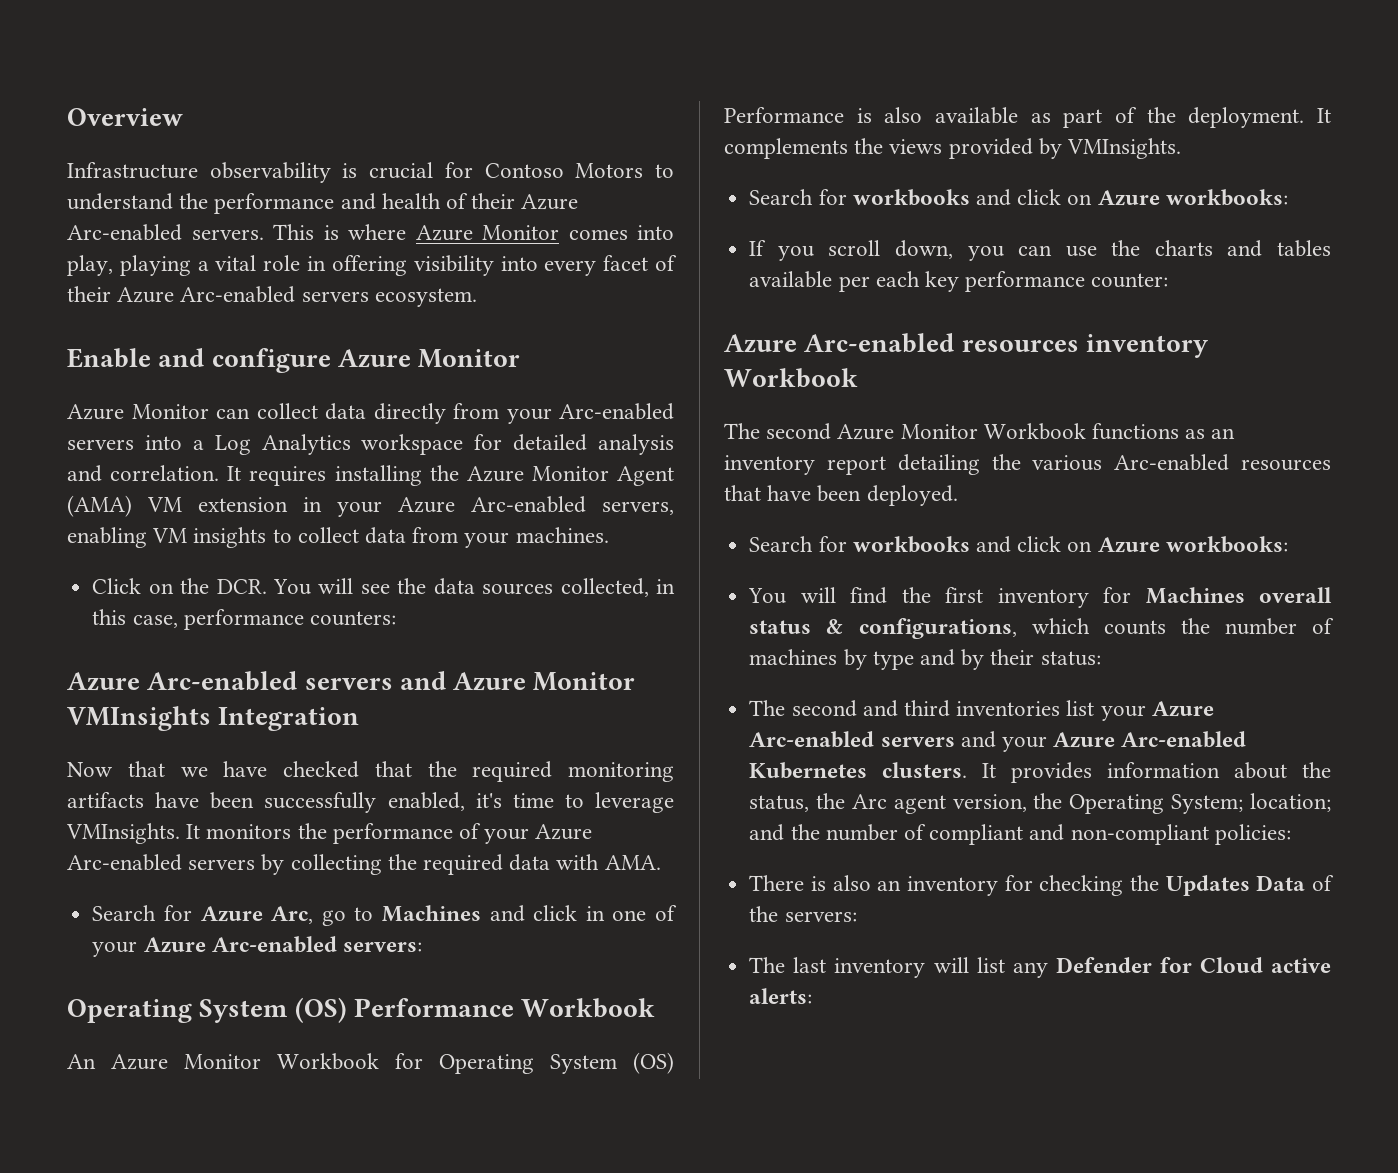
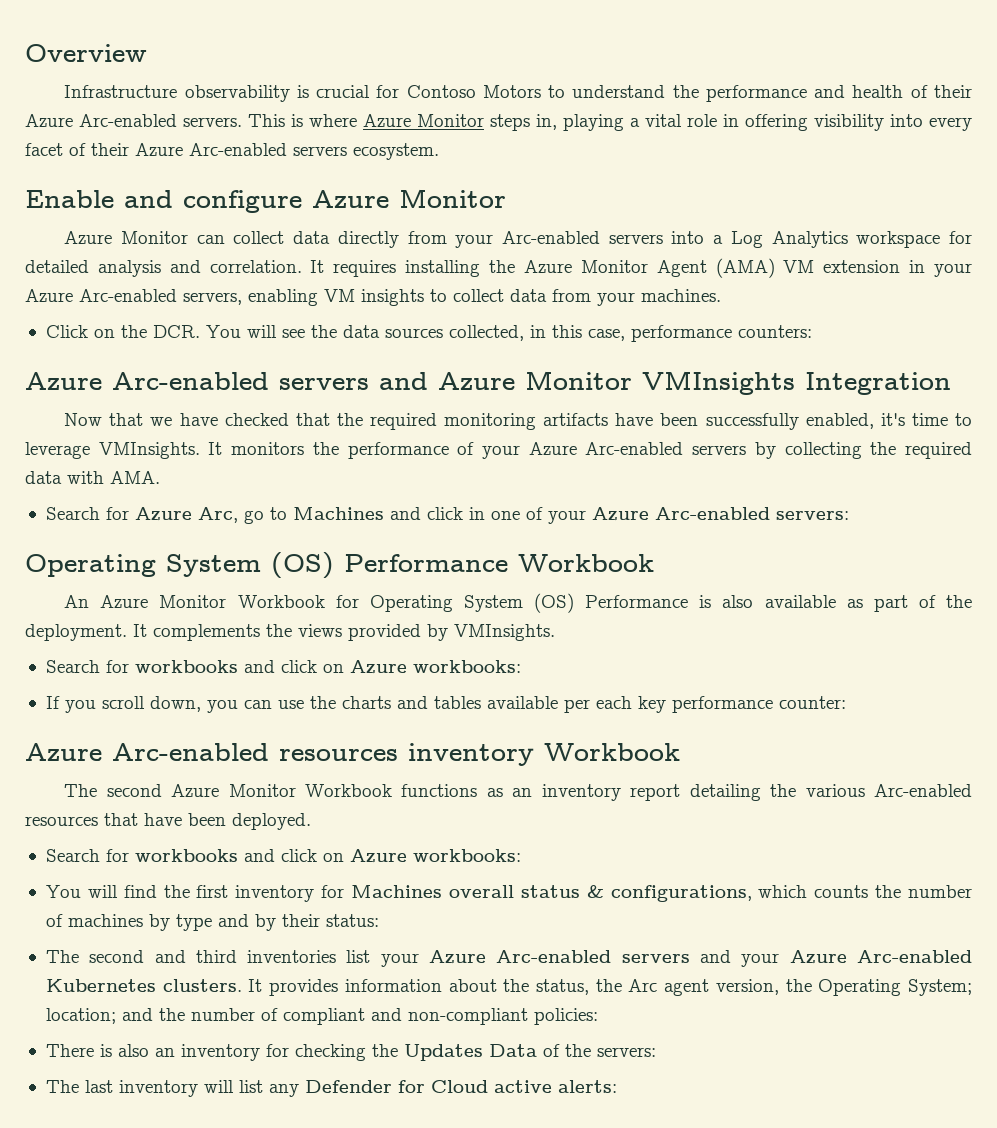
- This is where Azure Monitor comes into play, playing a vital role in offering visibility into every facet of their Azure Arc-enabled servers ecosystem.
+ This is where Azure Monitor steps in, playing a vital role in offering visibility into every facet of their Azure Arc-enabled servers ecosystem.

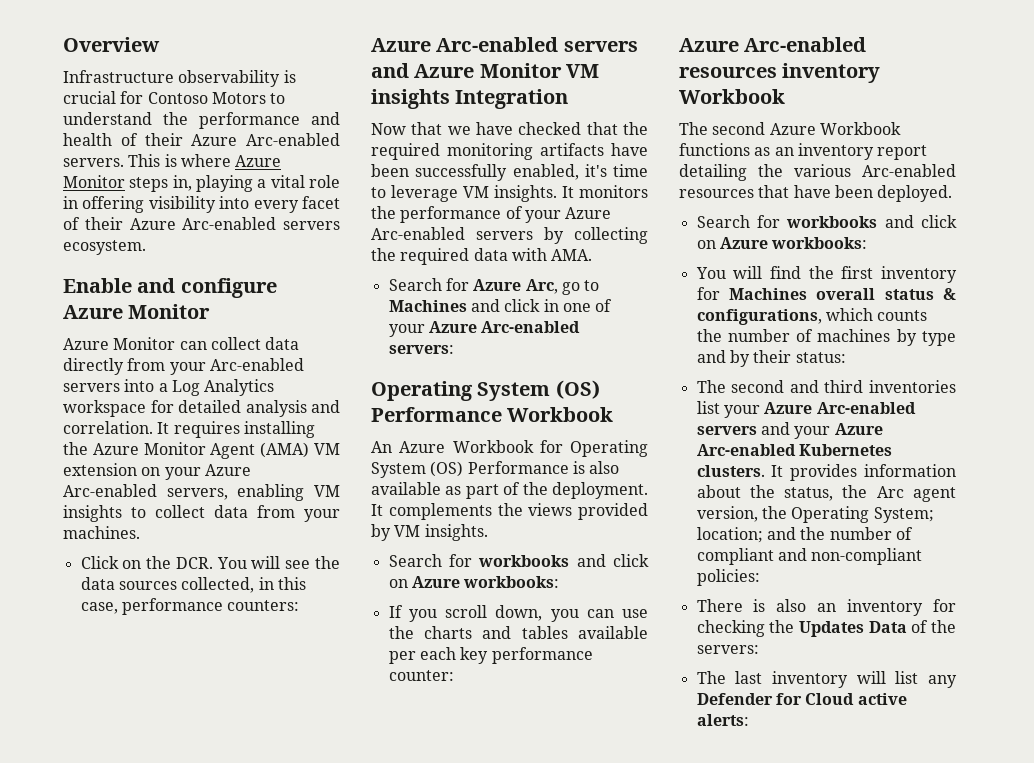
- It requires installing the Azure Monitor Agent (AMA) VM extension in your Azure Arc-enabled servers, enabling VM insights to collect data from your machines.
+ It requires installing the Azure Monitor Agent (AMA) VM extension on your Azure Arc-enabled servers, enabling VM insights to collect data from your machines.
- Azure Arc-enabled servers and Azure Monitor VMInsights Integration
+ Azure Arc-enabled servers and Azure Monitor VM insights Integration
- Now that we have checked that the required monitoring artifacts have been successfully enabled, it's time to leverage VMInsights.
+ Now that we have checked that the required monitoring artifacts have been successfully enabled, it's time to leverage VM insights.
- An Azure Monitor Workbook for Operating System (OS) Performance is also available as part of the deployment.
+ An Azure Workbook for Operating System (OS) Performance is also available as part of the deployment.
- It complements the views provided by VMInsights.
+ It complements the views provided by VM insights.
- The second Azure Monitor Workbook functions as an inventory report detailing the various Arc-enabled resources that have been deployed.
+ The second Azure Workbook functions as an inventory report detailing the various Arc-enabled resources that have been deployed.

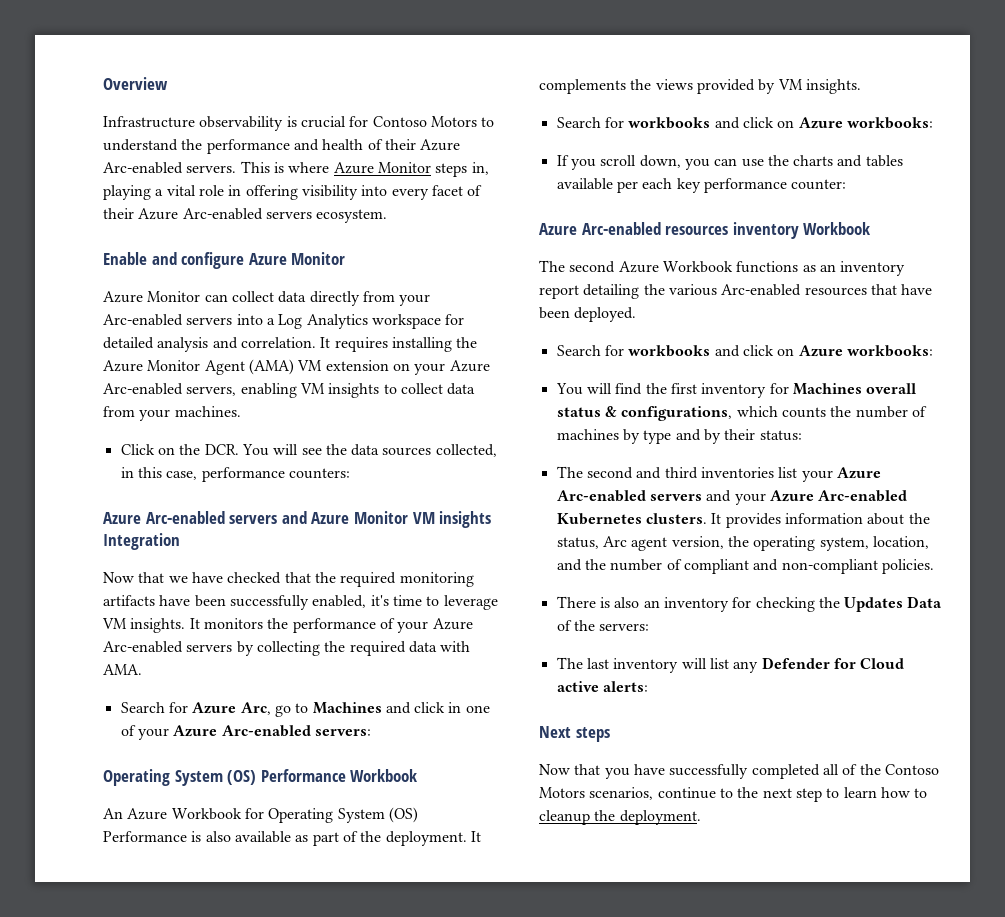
- It provides information about the status, the Arc agent version, the Operating System; location; and the number of compliant and non-compliant policies:
+ It provides information about the status, Arc agent version, the operating system, location, and the number of compliant and non-compliant policies.
+ Next steps
+ Now that you have successfully completed all of the Contoso Motors scenarios, continue to the next step to learn how to cleanup the deployment.

